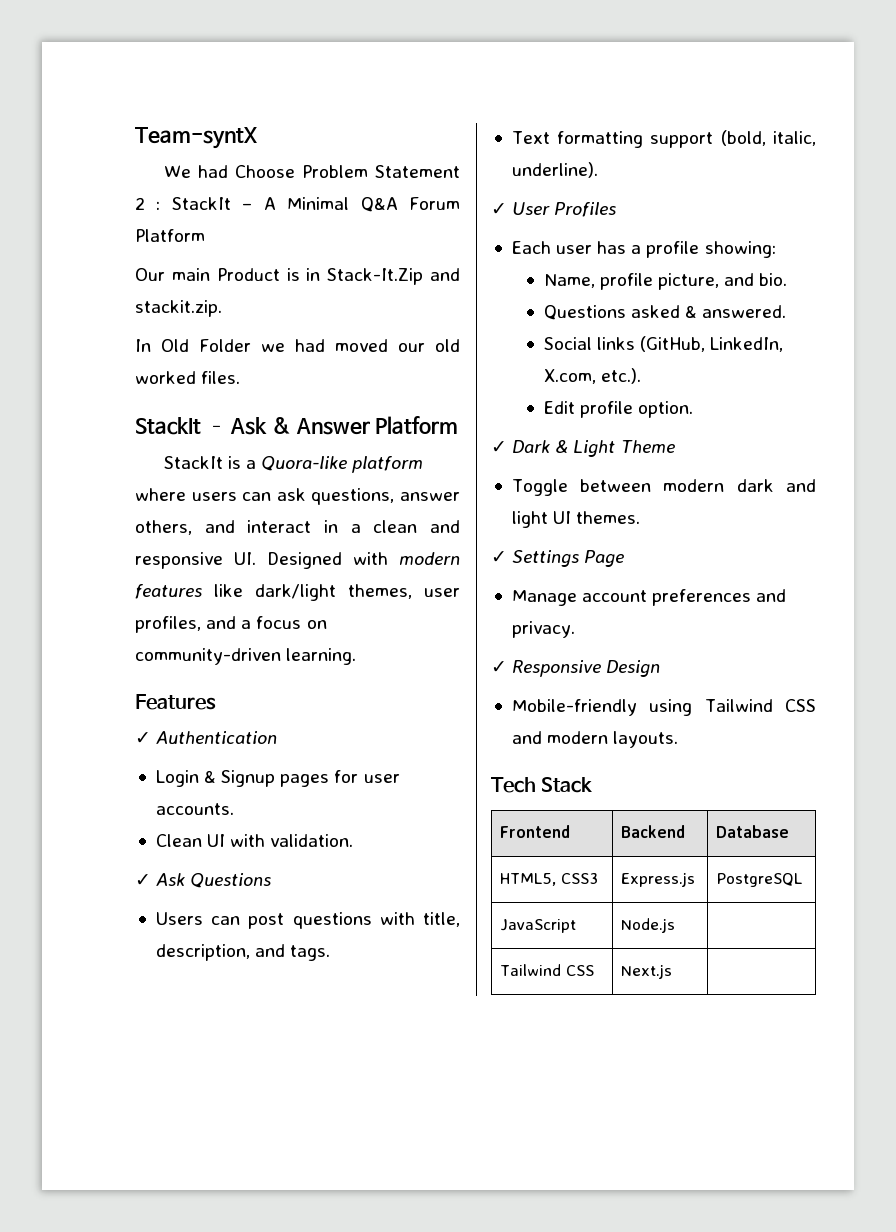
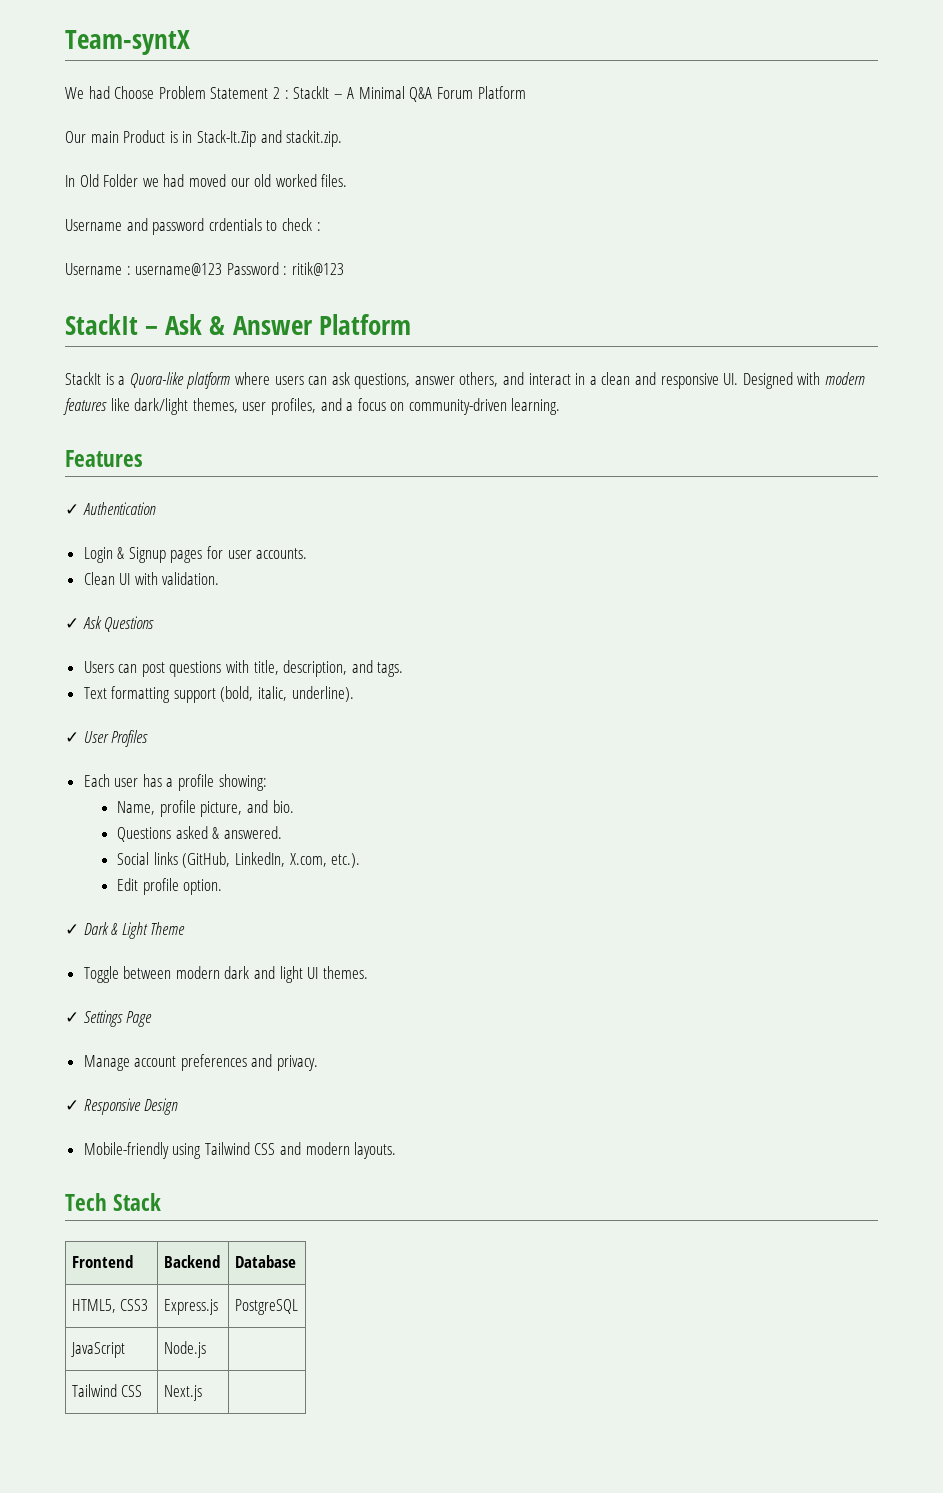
+ Username and password crdentials to check :
+ Username : username@123 Password : ritik@123

